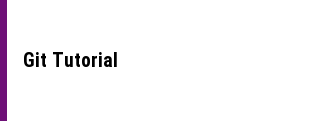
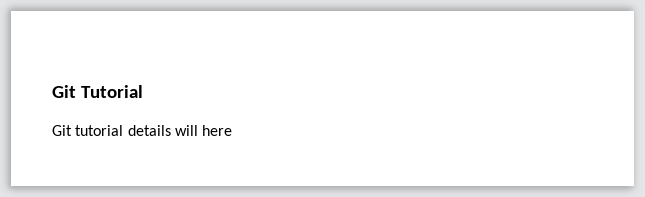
+ Git tutorial details will here

